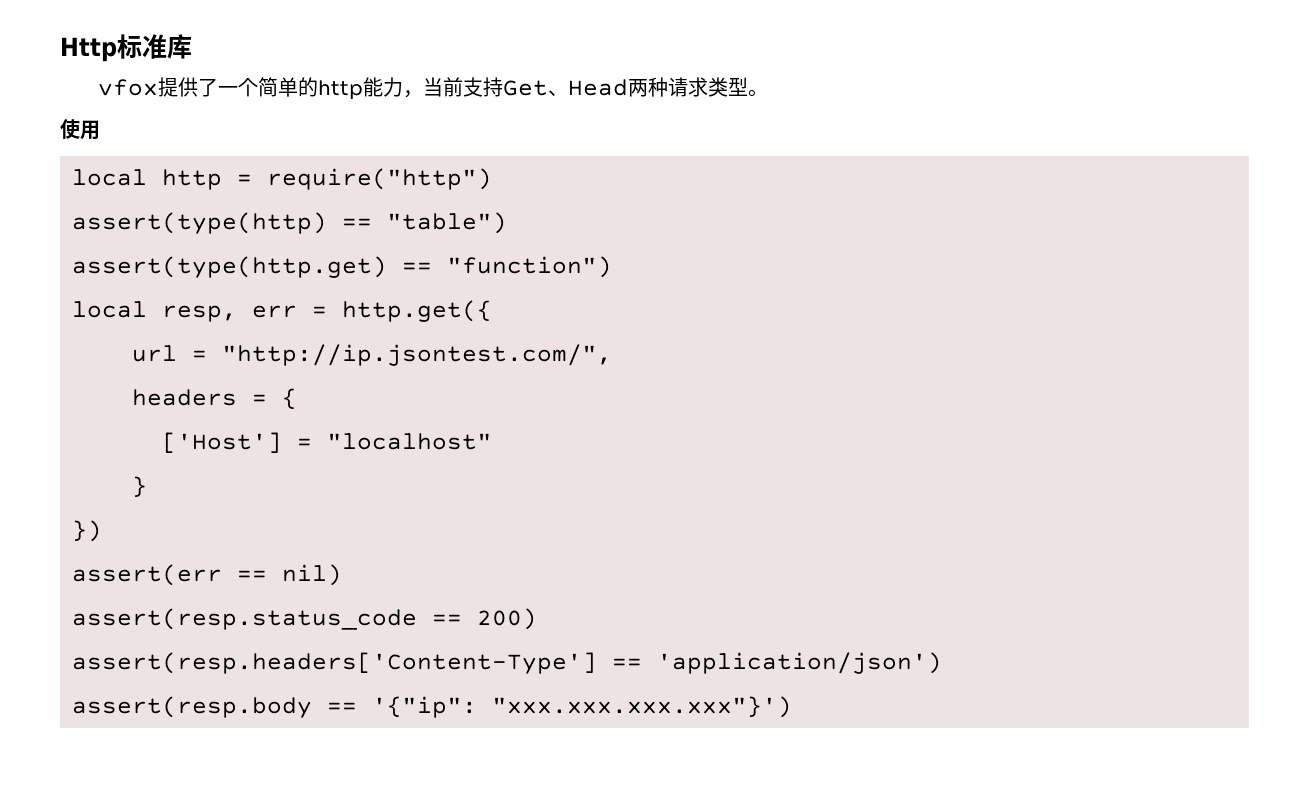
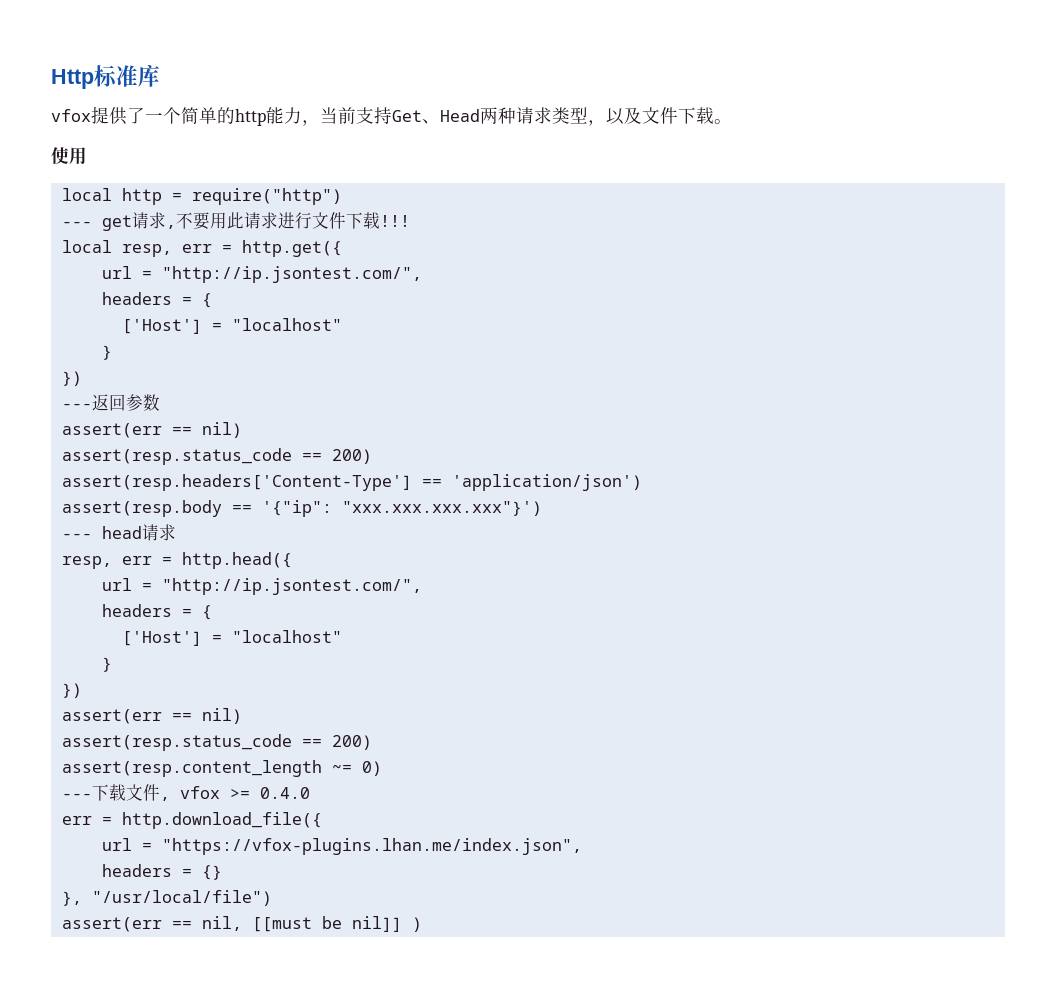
- vfox提供了一个简单的http能力，当前支持Get、Head两种请求类型。
+ vfox提供了一个简单的http能力，当前支持Get、Head两种请求类型，以及文件下载。
- assert(type(http) == "table")
- assert(type(http.get) == "function")
+ --- get请求,不要用此请求进行文件下载!!!
+ ---返回参数
  assert(err == nil)
  assert(resp.status_code == 200)
  assert(resp.headers['Content-Type'] == 'application/json')
  assert(resp.body == '{"ip": "xxx.xxx.xxx.xxx"}')
+ --- head请求
+ resp, err = http.head({
+ url = "http://ip.jsontest.com/",
+ headers = {
+ ['Host'] = "localhost"
+ }
+ })
+ assert(err == nil)
+ assert(resp.status_code == 200)
+ assert(resp.content_length ~= 0)
+ ---下载文件, vfox >= 0.4.0
+ err = http.download_file({
+ url = "https://vfox-plugins.lhan.me/index.json",
+ headers = {}
+ }, "/usr/local/file")
+ assert(err == nil, [[must be nil]] )

